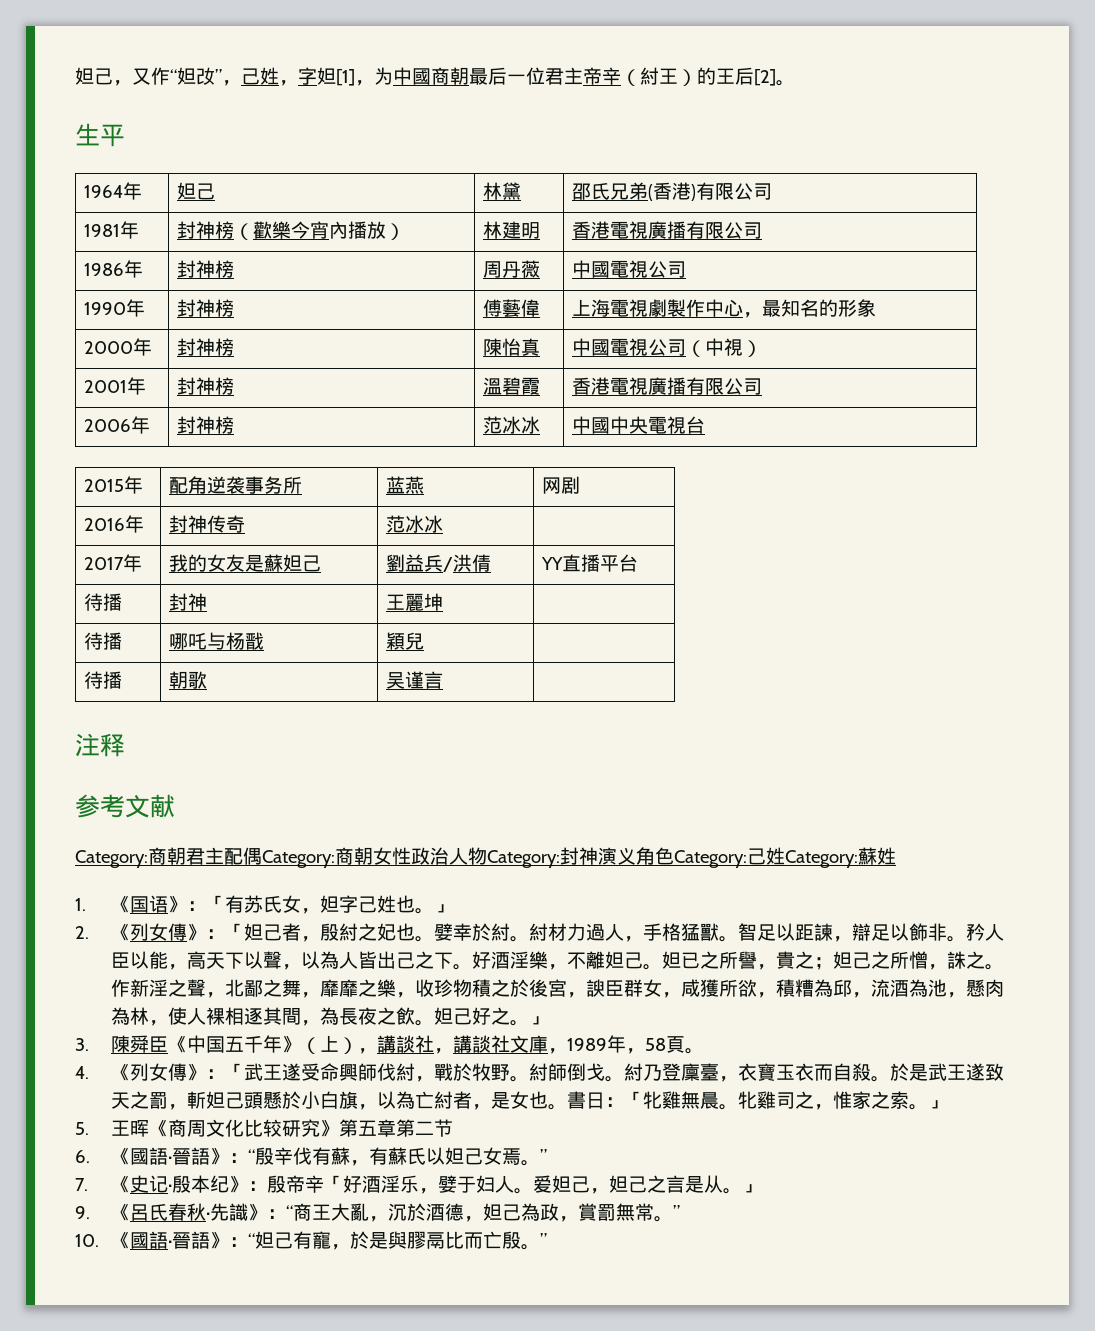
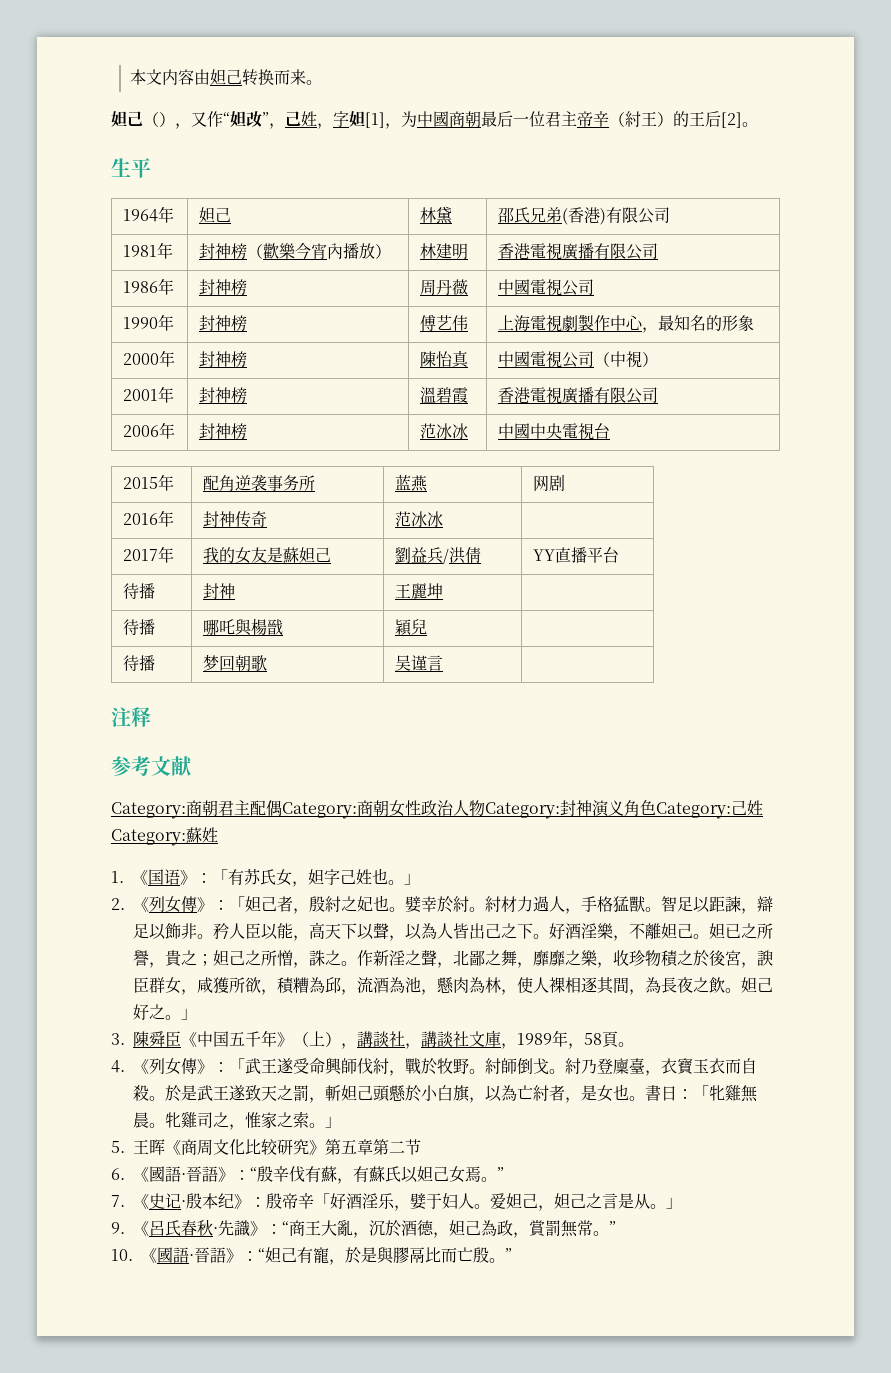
- 妲己，又作“妲妀”，己姓，字妲[1]，为中國商朝最后一位君主帝辛（紂王）的王后[2]。
+ 本文内容由妲己转换而来。
+ 妲己（），又作“妲妀”，己姓，字妲[1]，为中國商朝最后一位君主帝辛（紂王）的王后[2]。
- 1990年 | 封神榜 | 傅藝偉 | 上海電視劇製作中心，最知名的形象
+ 1990年 | 封神榜 | 傅艺伟 | 上海電視劇製作中心，最知名的形象
- 待播 | 哪吒与杨戬 | 穎兒 |
+ 待播 | 哪吒與楊戩 | 穎兒 |
- 待播 | 朝歌 | 吴谨言 |
+ 待播 | 梦回朝歌 | 吴谨言 |

